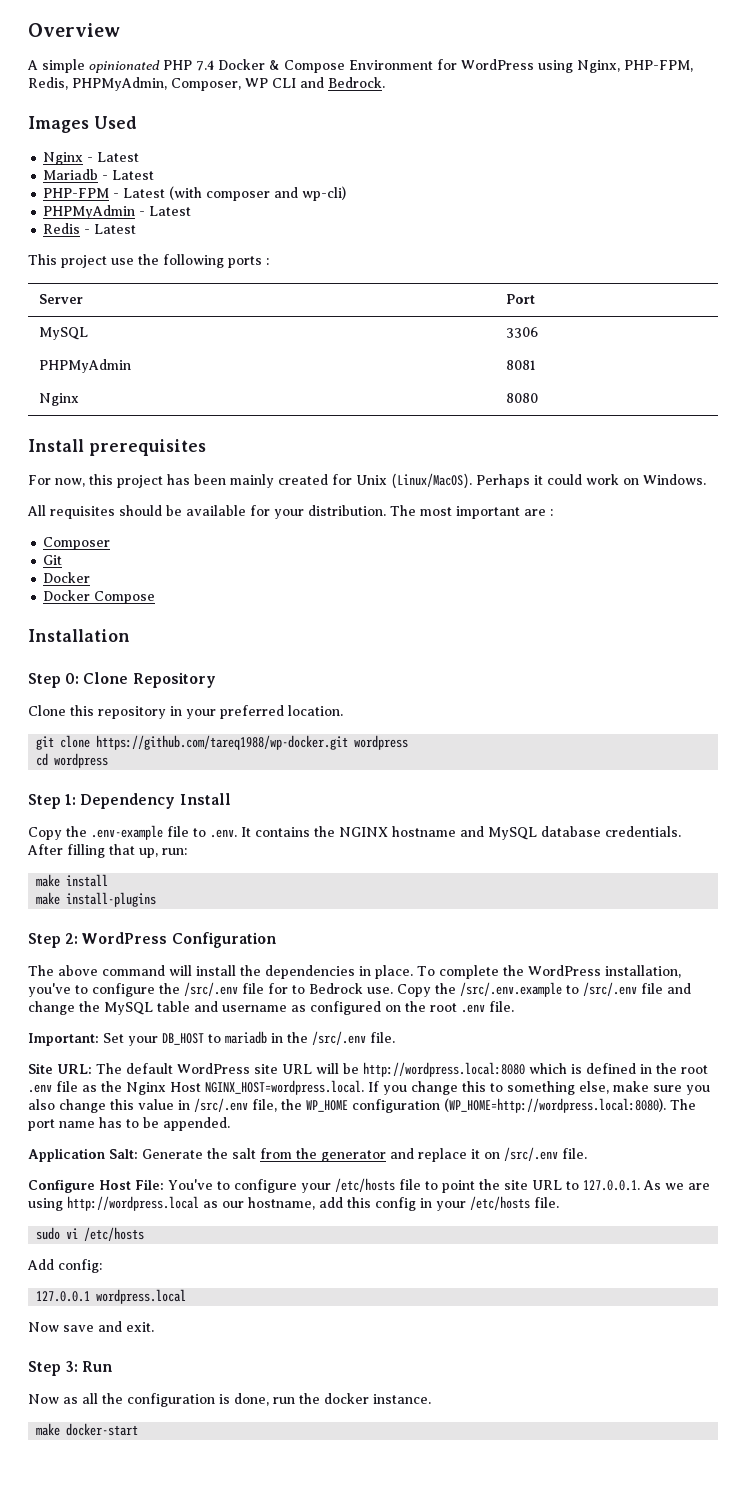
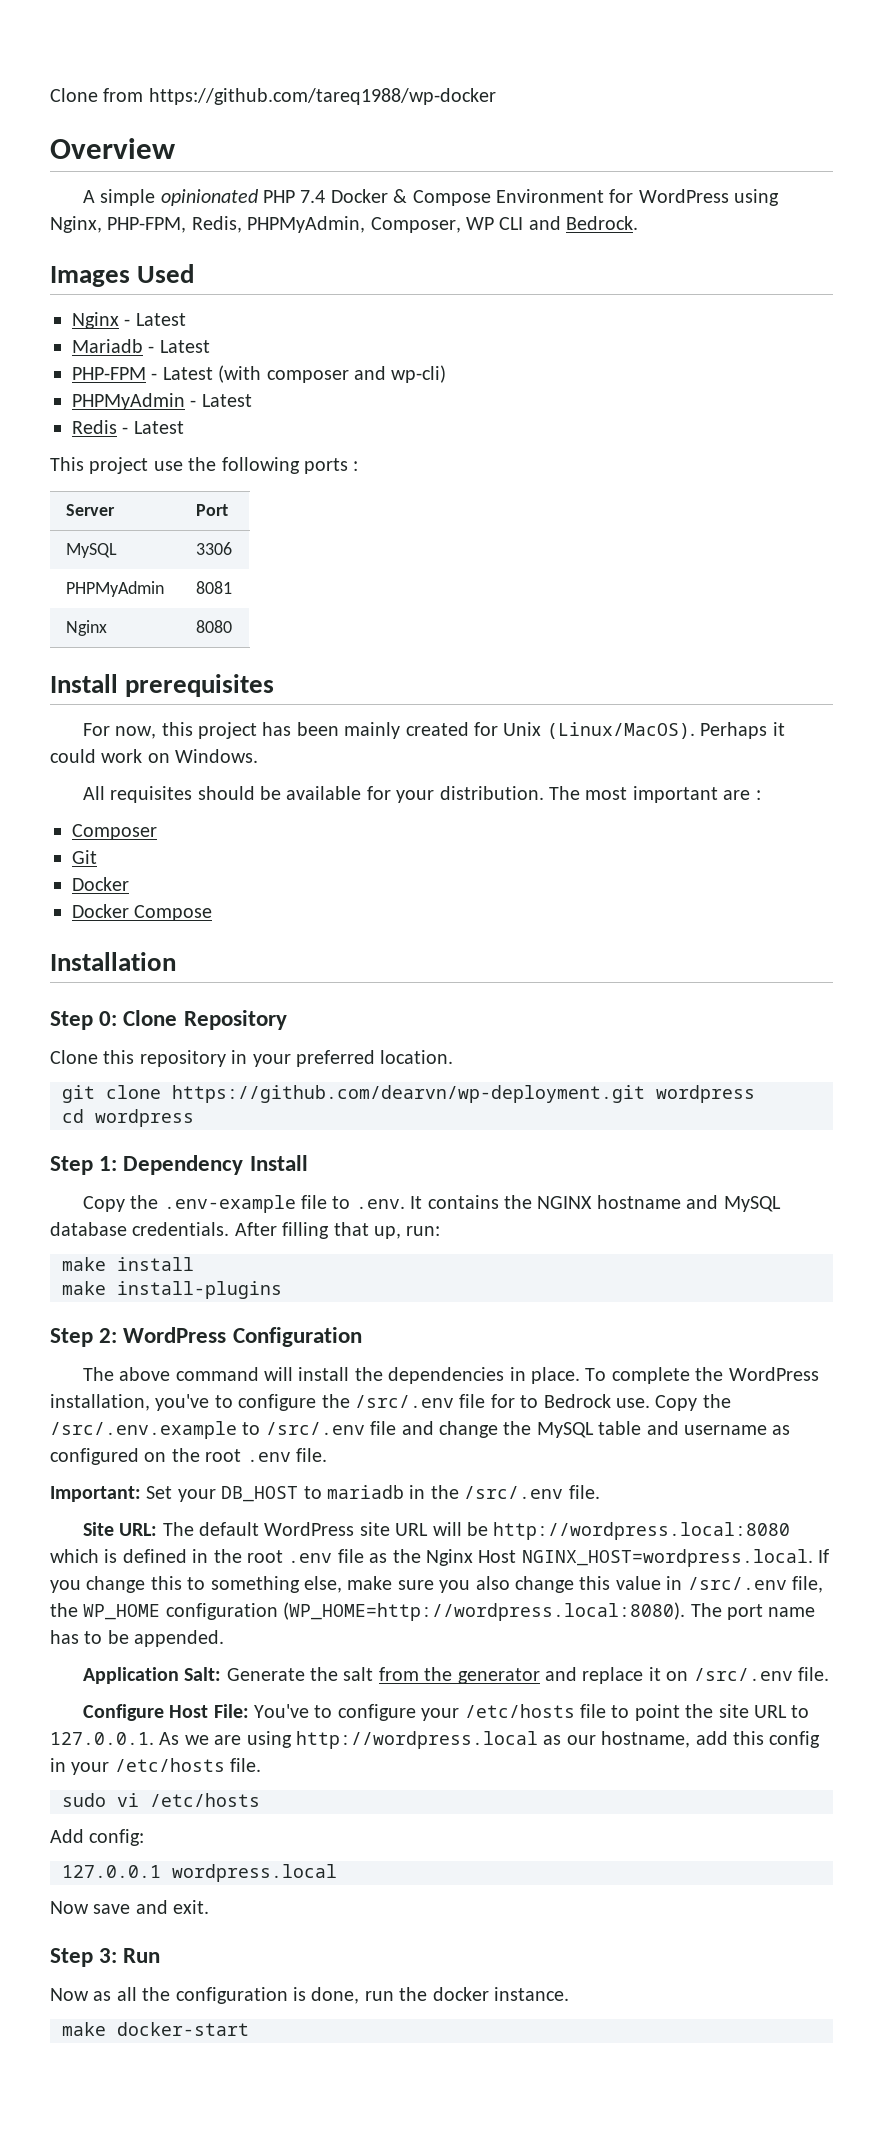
+ Clone from https://github.com/tareq1988/wp-docker
- git clone https://github.com/tareq1988/wp-docker.git wordpress
+ git clone https://github.com/dearvn/wp-deployment.git wordpress

